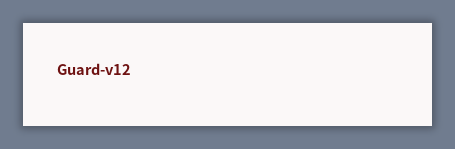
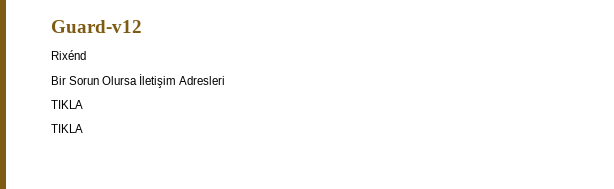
+ Rixénd
+ Bir Sorun Olursa İletişim Adresleri
+ TIKLA
+ TIKLA

